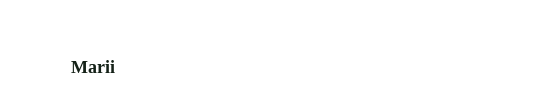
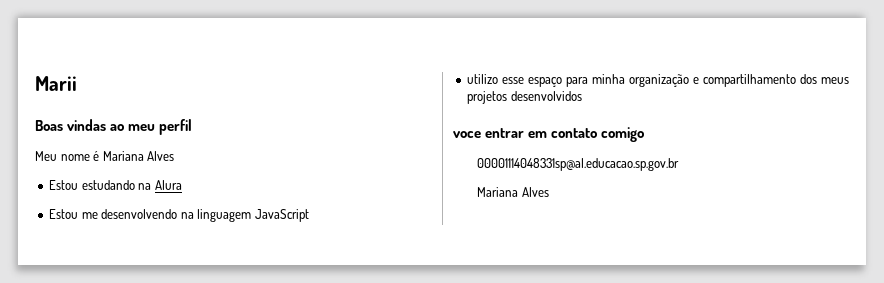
+ Boas vindas ao meu perfil
+ Meu nome é Mariana Alves
+ Estou estudando na Alura
+ Estou me desenvolvendo na linguagem JavaScript
+ utilizo esse espaço para minha organização e compartilhamento dos meus projetos desenvolvidos
+ voce entrar em contato comigo
+ 00001114048331sp@al.educacao.sp.gov.br
+ Mariana Alves

